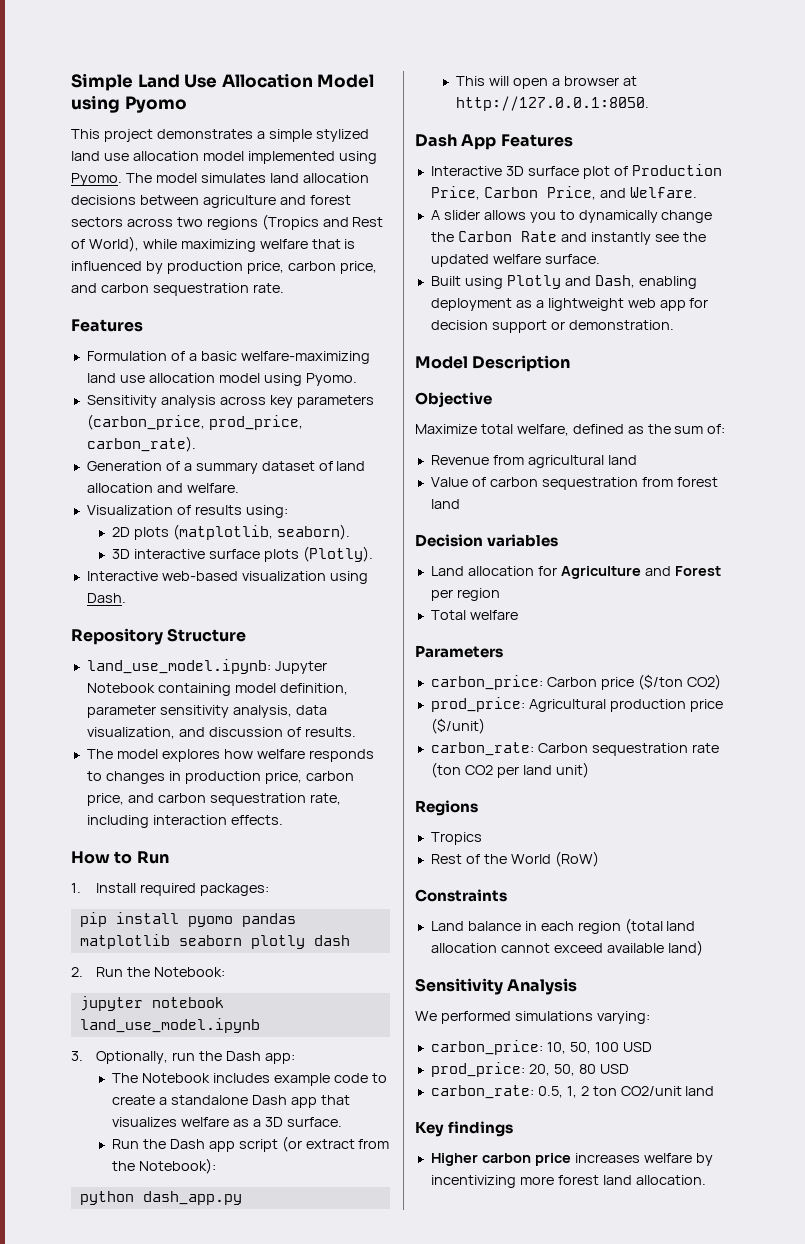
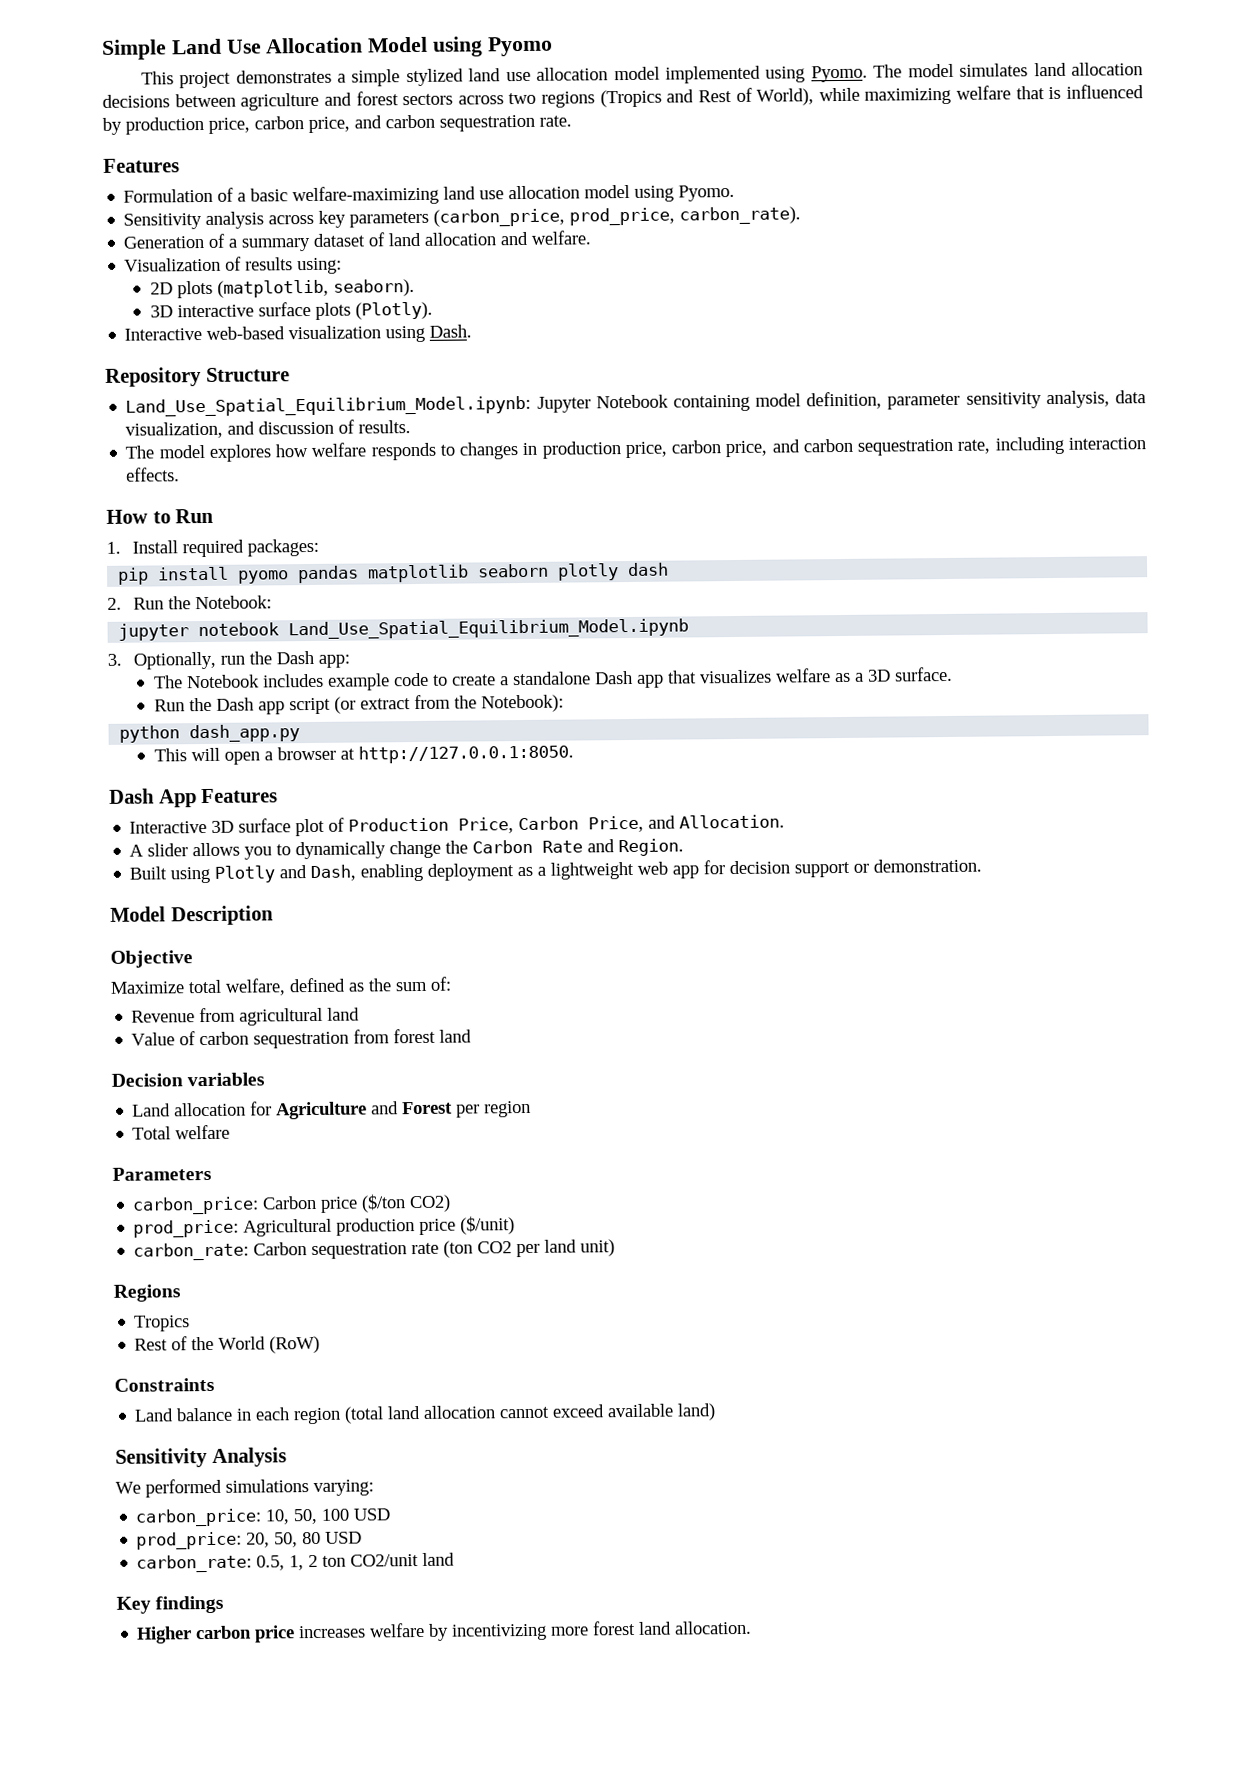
- land_use_model.ipynb: Jupyter Notebook containing model definition, parameter sensitivity analysis, data visualization, and discussion of results.
+ Land_Use_Spatial_Equilibrium_Model.ipynb: Jupyter Notebook containing model definition, parameter sensitivity analysis, data visualization, and discussion of results.
- jupyter notebook land_use_model.ipynb
+ jupyter notebook Land_Use_Spatial_Equilibrium_Model.ipynb
- Interactive 3D surface plot of Production Price, Carbon Price, and Welfare.
+ Interactive 3D surface plot of Production Price, Carbon Price, and Allocation.
- A slider allows you to dynamically change the Carbon Rate and instantly see the updated welfare surface.
+ A slider allows you to dynamically change the Carbon Rate and Region.

